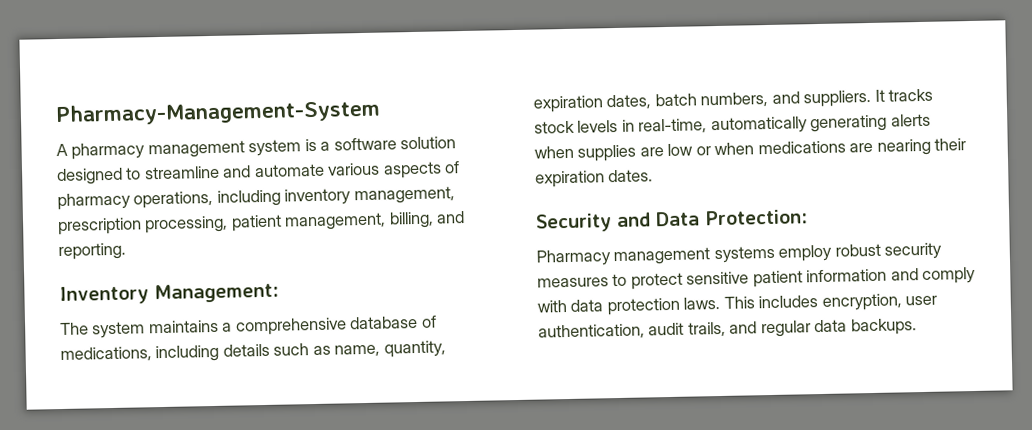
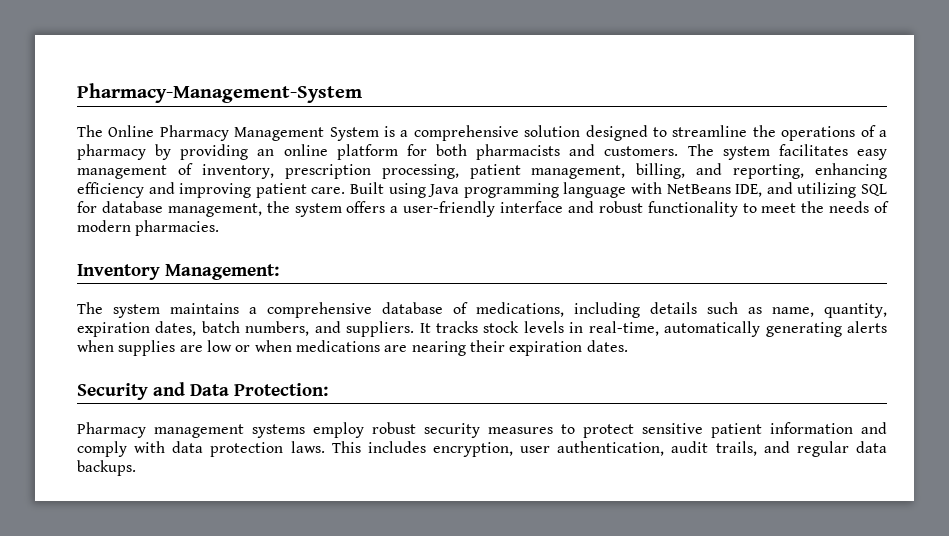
- A pharmacy management system is a software solution designed to streamline and automate various aspects of pharmacy operations, including inventory management, prescription processing, patient management, billing, and reporting.
+ The Online Pharmacy Management System is a comprehensive solution designed to streamline the operations of a pharmacy by providing an online platform for both pharmacists and customers. The system facilitates easy management of inventory, prescription processing, patient management, billing, and reporting, enhancing efficiency and improving patient care. Built using Java programming language with NetBeans IDE, and utilizing SQL for database management, the system offers a user-friendly interface and robust functionality to meet the needs of modern pharmacies.

